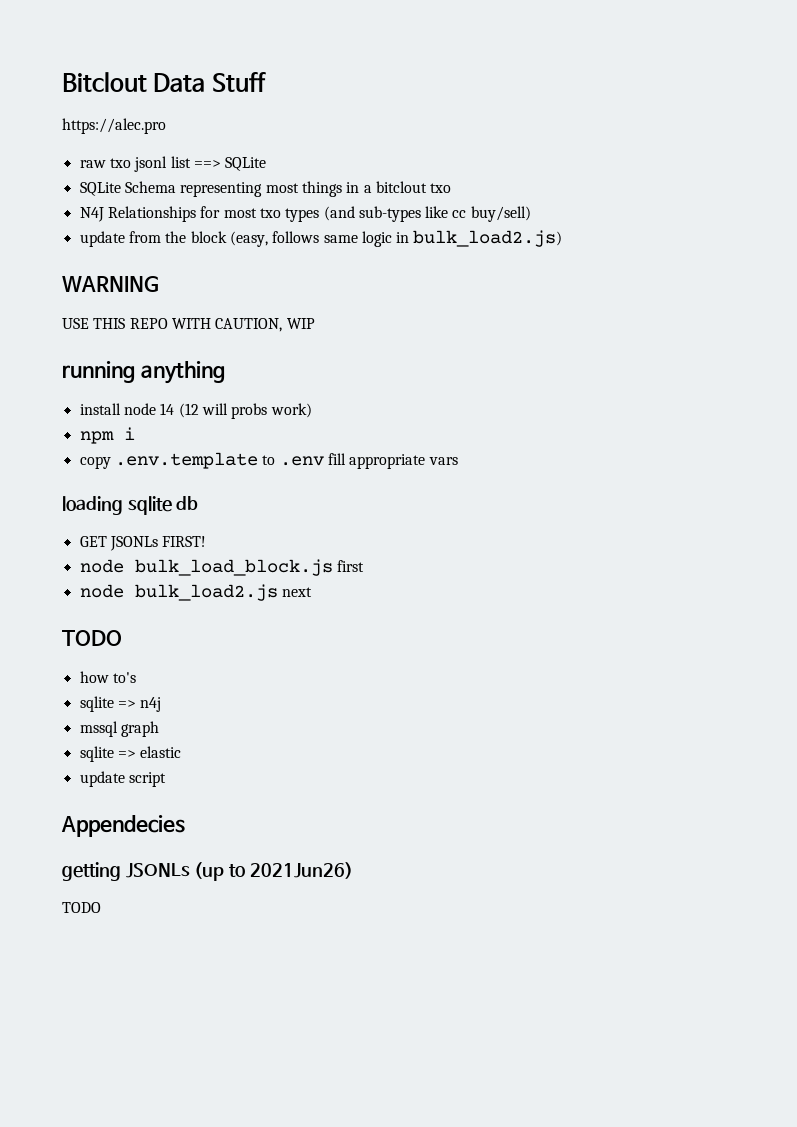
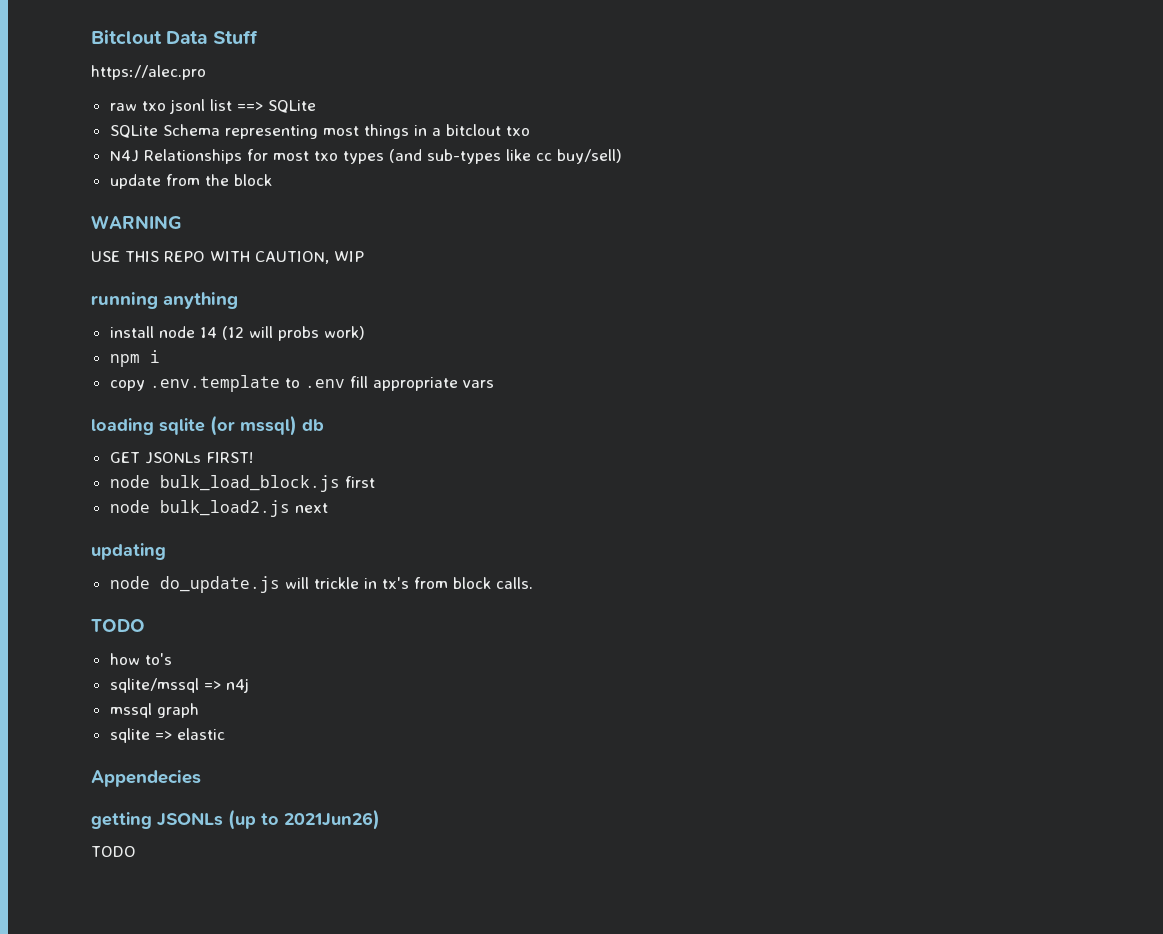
- update from the block (easy, follows same logic in bulk_load2.js)
+ update from the block
- loading sqlite db
+ loading sqlite (or mssql) db
+ updating
+ node do_update.js will trickle in tx's from block calls.
- sqlite => n4j
+ sqlite/mssql => n4j
- update script

